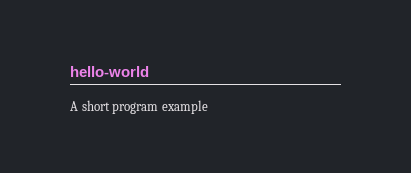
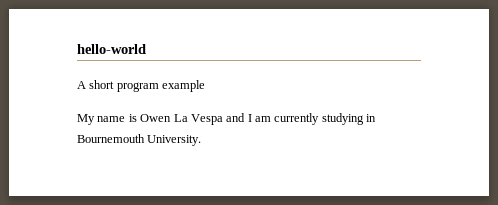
+ My name is Owen La Vespa and I am currently studying in Bournemouth University.

